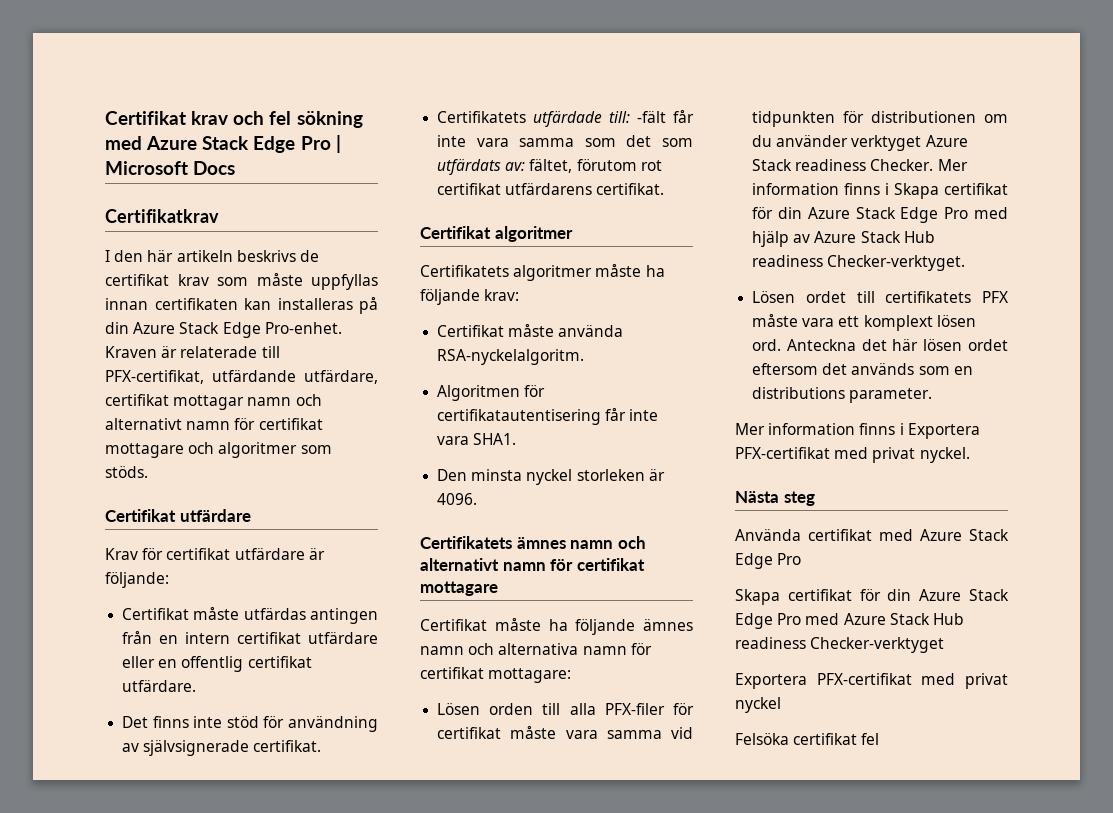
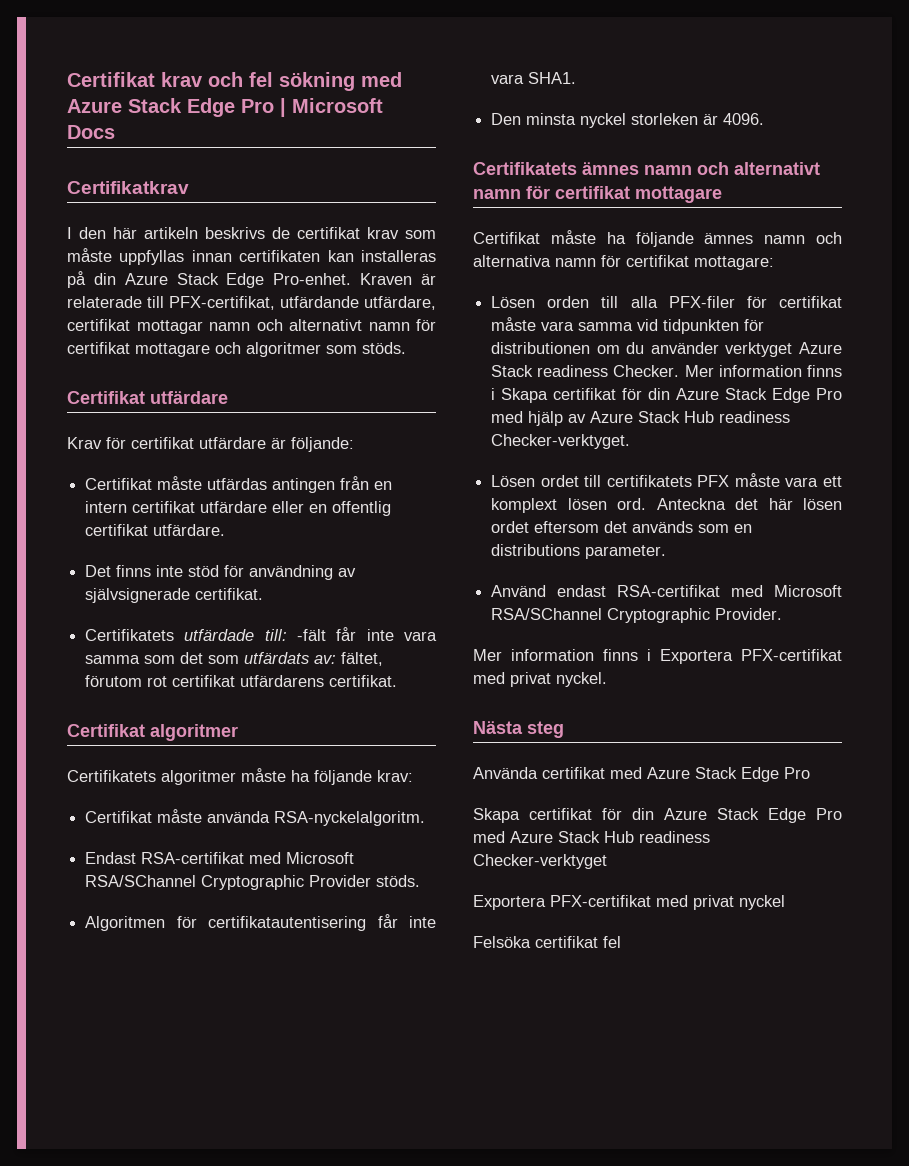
+ Endast RSA-certifikat med Microsoft RSA/SChannel Cryptographic Provider stöds.
+ Använd endast RSA-certifikat med Microsoft RSA/SChannel Cryptographic Provider.

